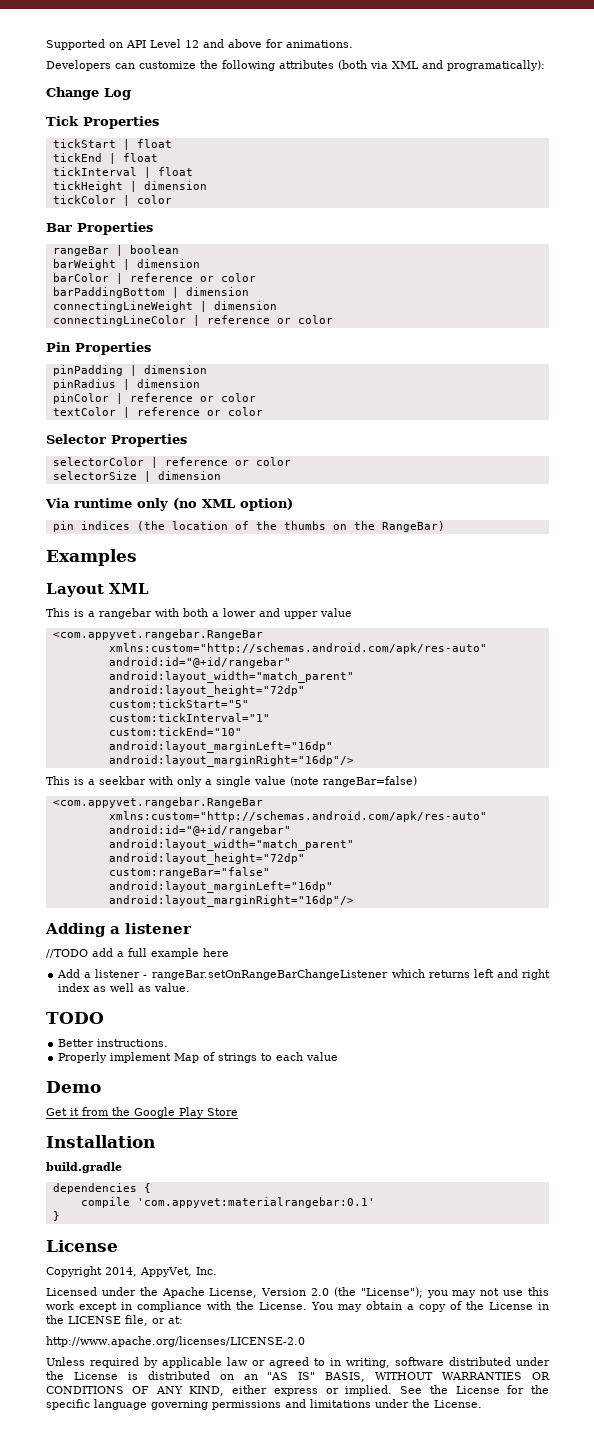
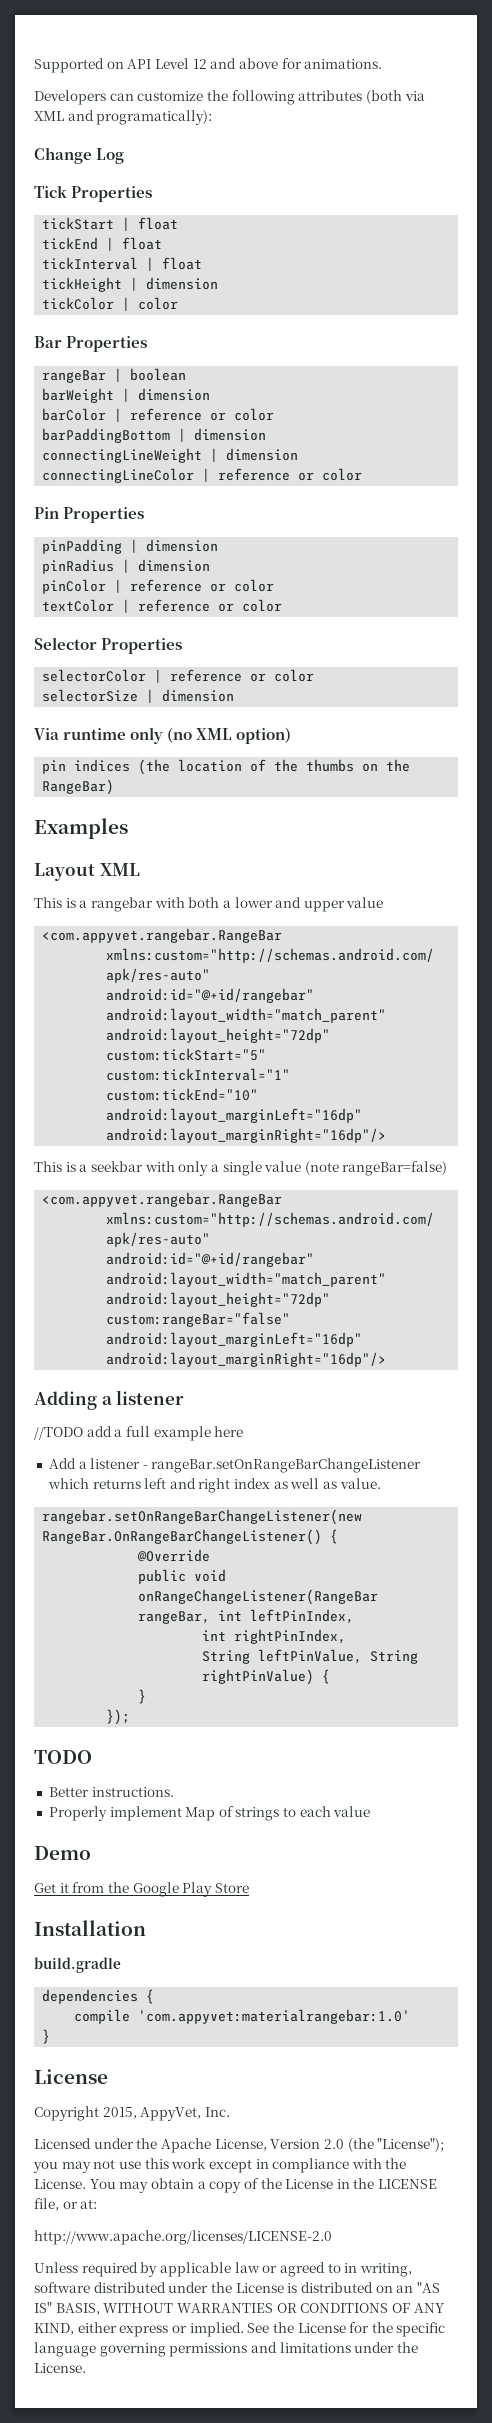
+ rangebar.setOnRangeBarChangeListener(new RangeBar.OnRangeBarChangeListener() {
+ @Override
+ public void onRangeChangeListener(RangeBar rangeBar, int leftPinIndex,
+ int rightPinIndex,
+ String leftPinValue, String rightPinValue) {
+ }
+ });
- compile 'com.appyvet:materialrangebar:0.1'
+ compile 'com.appyvet:materialrangebar:1.0'
- Copyright 2014, AppyVet, Inc.
+ Copyright 2015, AppyVet, Inc.

